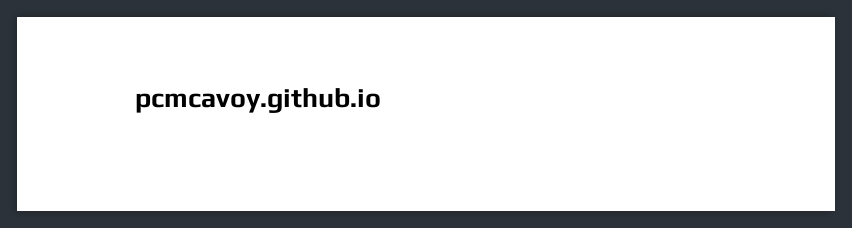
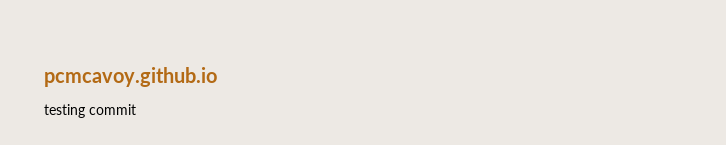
+ testing commit

